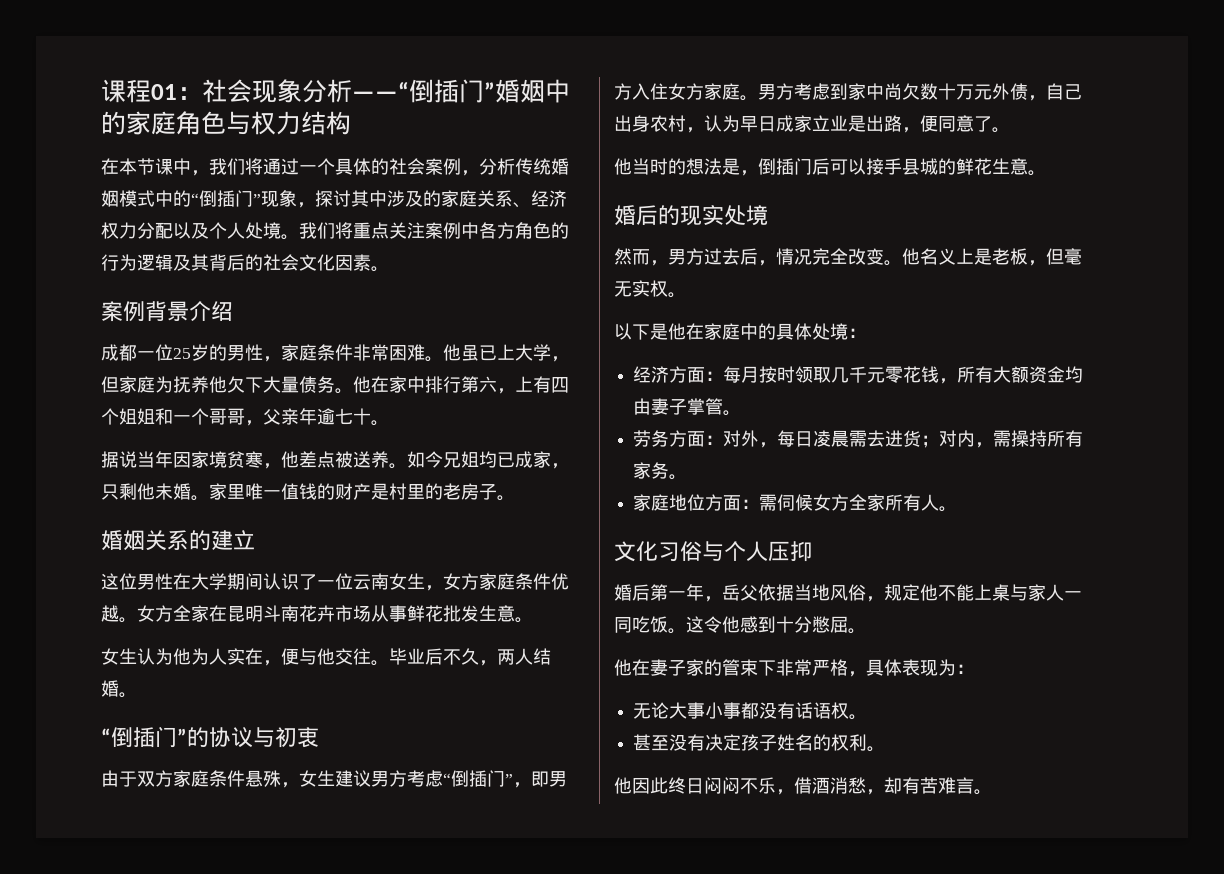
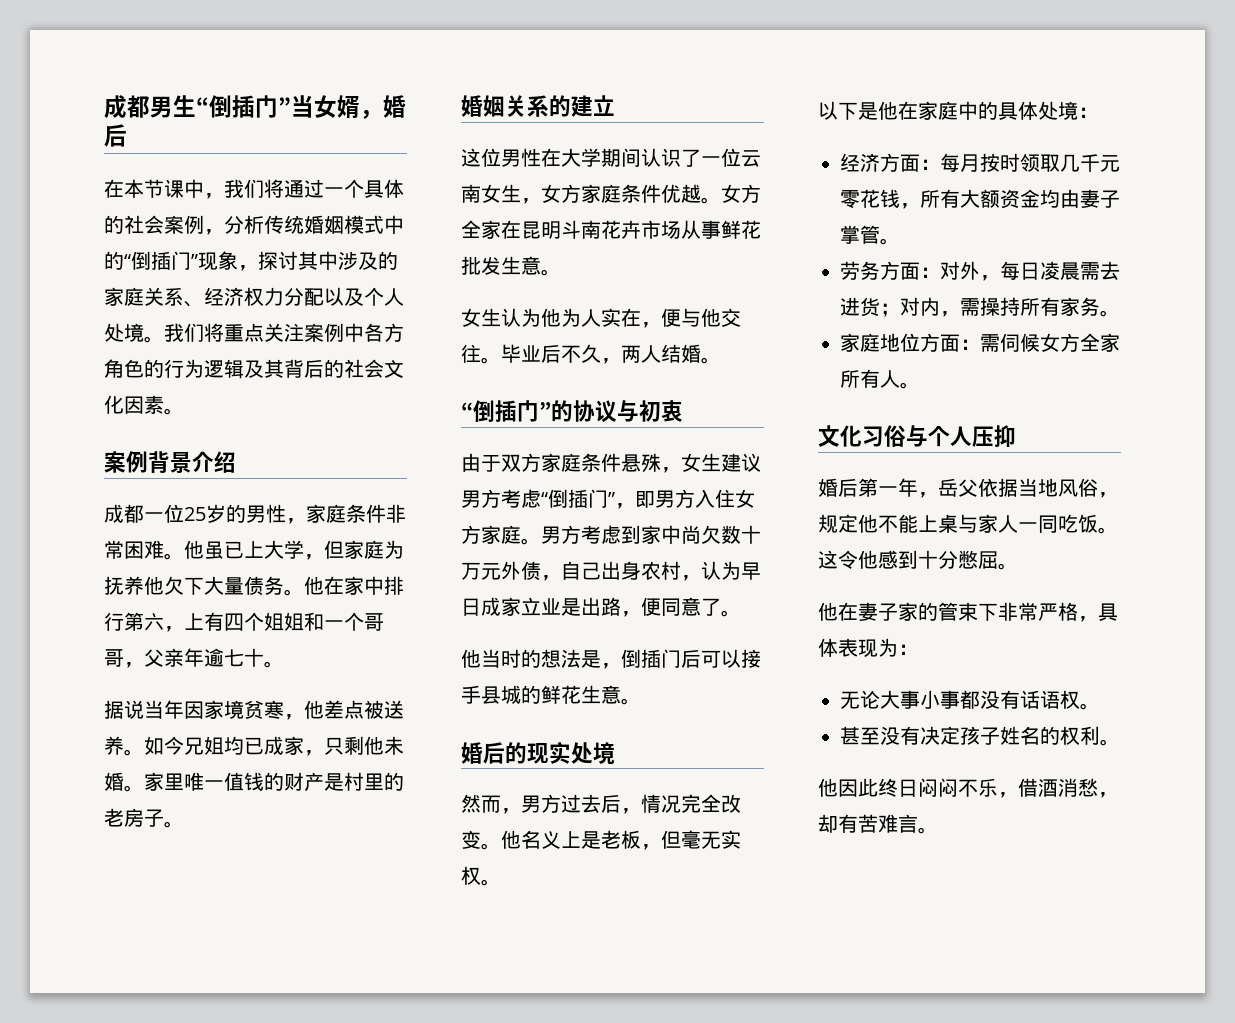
- 课程01：社会现象分析——“倒插门”婚姻中的家庭角色与权力结构
+ 成都男生“倒插门”当女婿，婚后

